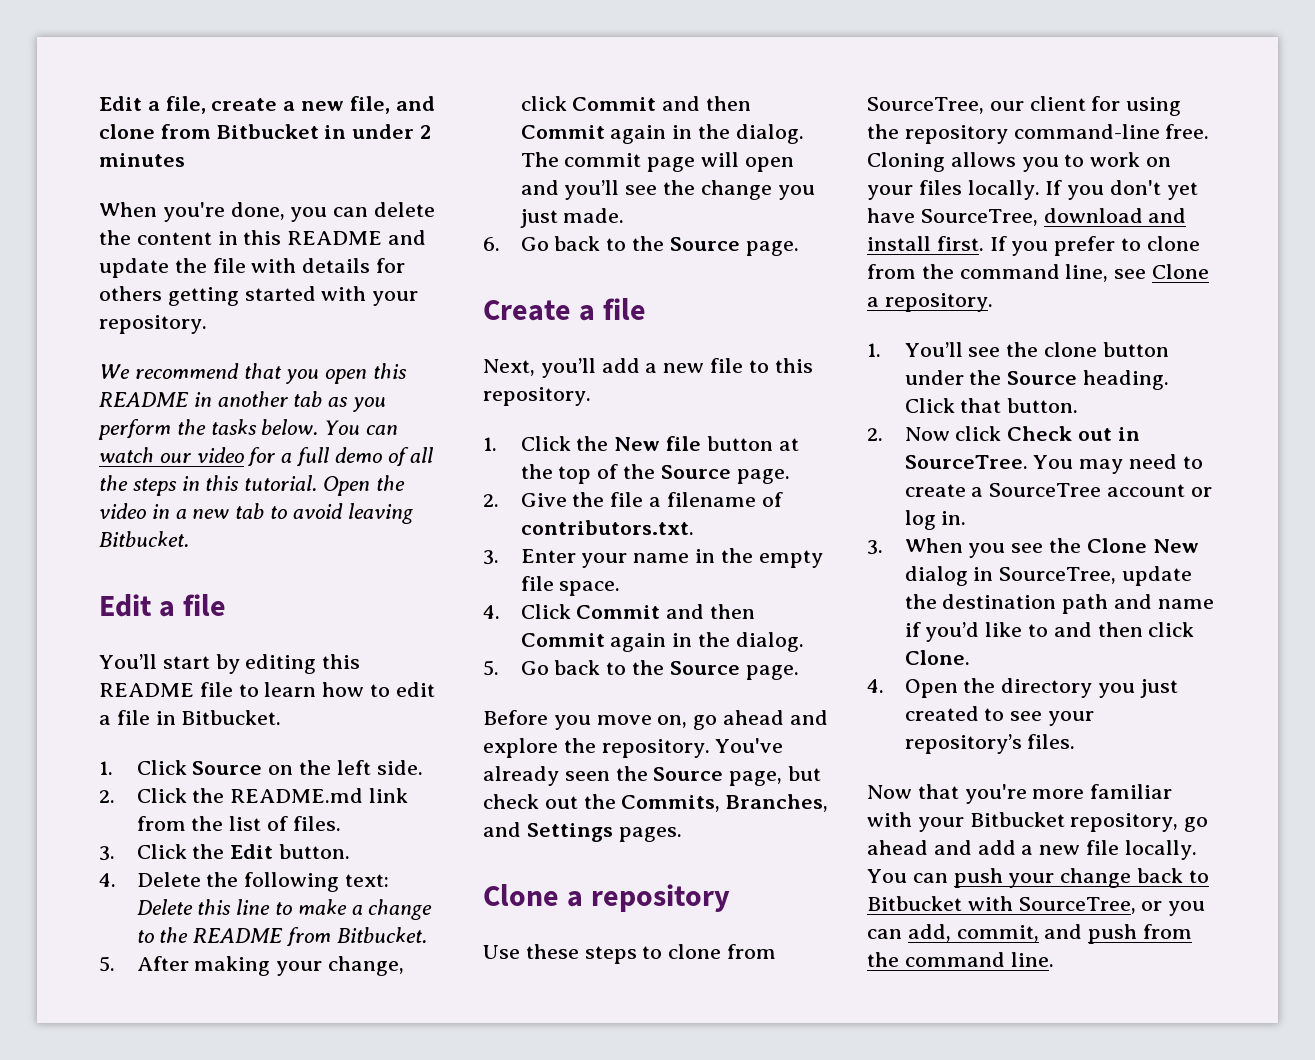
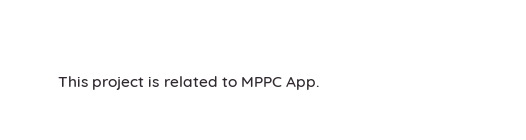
- Edit a file, create a new file, and clone from Bitbucket in under 2 minutes
- When you're done, you can delete the content in this README and update the file with details for others getting started with your repository.
- We recommend that you open this README in another tab as you perform the tasks below. You can watch our video for a full demo of all the steps in this tutorial. Open the video in a new tab to avoid leaving Bitbucket.
- Edit a file
- You’ll start by editing this README file to learn how to edit a file in Bitbucket.
- 1. Click Source on the left side.
- 2. Click the README.md link from the list of files.
- 3. Click the Edit button.
- 4. Delete the following text: Delete this line to make a change to the README from Bitbucket.
- 5. After making your change, click Commit and then Commit again in the dialog. The commit page will open and you’ll see the change you just made.
- 6. Go back to the Source page.
- Create a file
- Next, you’ll add a new file to this repository.
- 1. Click the New file button at the top of the Source page.
- 2. Give the file a filename of contributors.txt.
- 3. Enter your name in the empty file space.
- 4. Click Commit and then Commit again in the dialog.
- 5. Go back to the Source page.
- Before you move on, go ahead and explore the repository. You've already seen the Source page, but check out the Commits, Branches, and Settings pages.
- Clone a repository
- Use these steps to clone from SourceTree, our client for using the repository command-line free. Cloning allows you to work on your files locally. If you don't yet have SourceTree, download and install first. If you prefer to clone from the command line, see Clone a repository.
- 1. You’ll see the clone button under the Source heading. Click that button.
- 2. Now click Check out in SourceTree. You may need to create a SourceTree account or log in.
- 3. When you see the Clone New dialog in SourceTree, update the destination path and name if you’d like to and then click Clone.
- 4. Open the directory you just created to see your repository’s files.
- Now that you're more familiar with your Bitbucket repository, go ahead and add a new file locally. You can push your change back to Bitbucket with SourceTree, or you can add, commit, and push from the command line.
+ This project is related to MPPC App.

